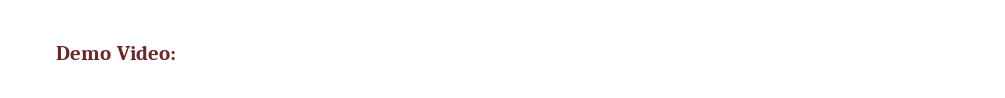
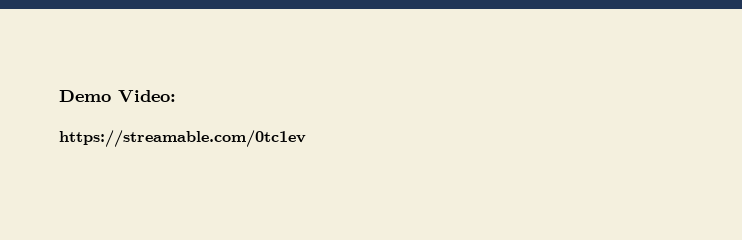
+ https://streamable.com/0tc1ev

